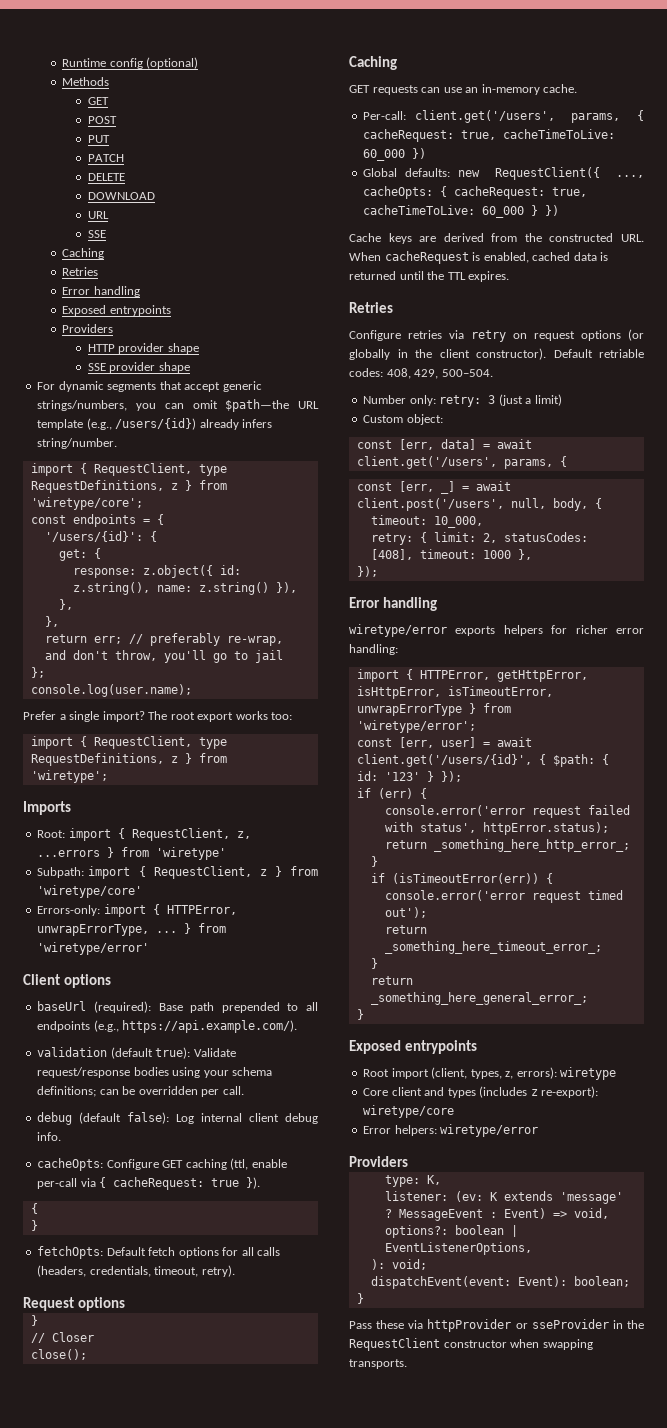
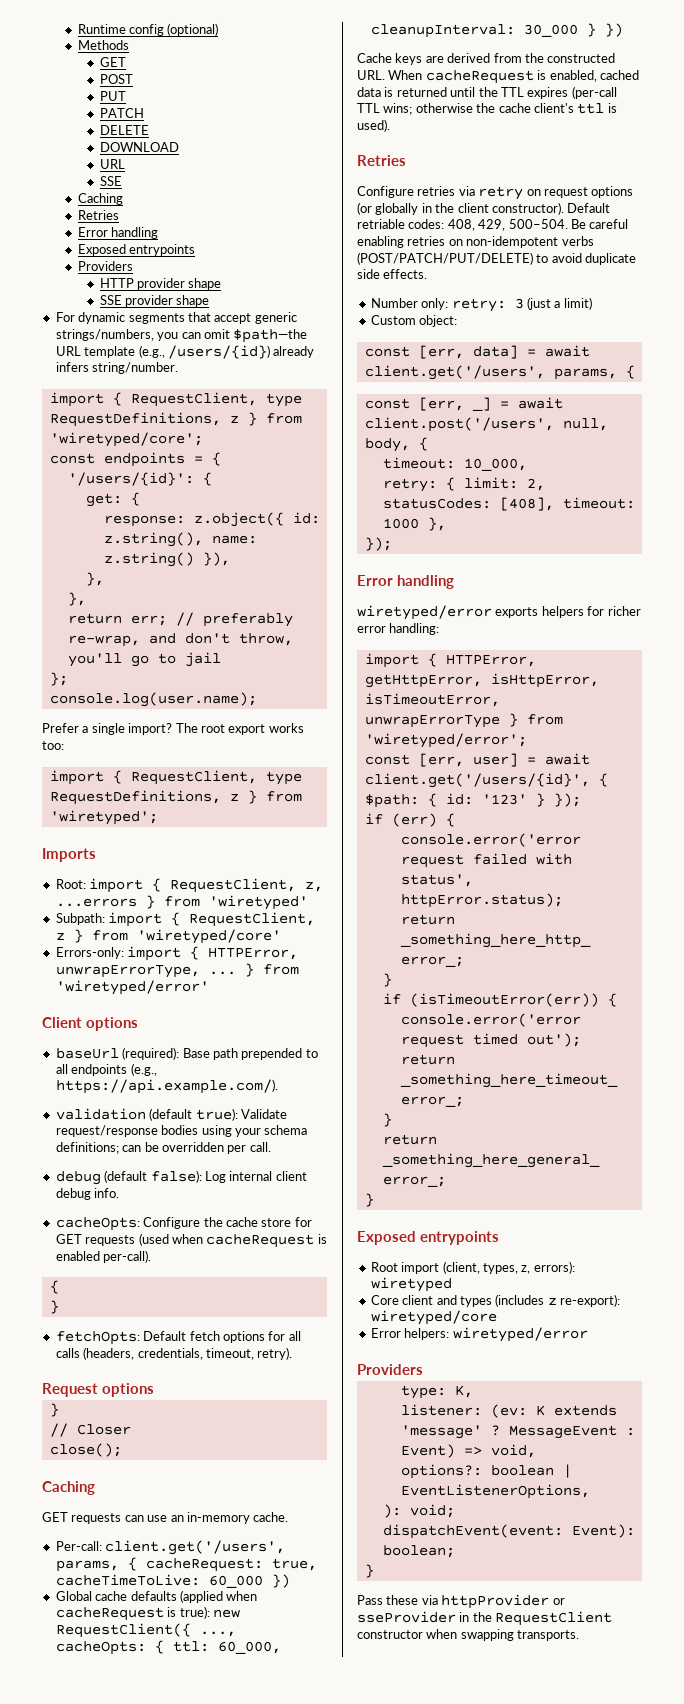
- import { RequestClient, type RequestDefinitions, z } from 'wiretype/core';
+ import { RequestClient, type RequestDefinitions, z } from 'wiretyped/core';
- import { RequestClient, type RequestDefinitions, z } from 'wiretype';
+ import { RequestClient, type RequestDefinitions, z } from 'wiretyped';
- Root: import { RequestClient, z, ...errors } from 'wiretype'
+ Root: import { RequestClient, z, ...errors } from 'wiretyped'
- Subpath: import { RequestClient, z } from 'wiretype/core'
+ Subpath: import { RequestClient, z } from 'wiretyped/core'
- } from 'wiretype/error'
+ } from 'wiretyped/error'
- cacheOpts: Configure GET caching (ttl, enable per-call via { cacheRequest: true }).
+ cacheOpts: Configure the cache store for GET requests (used when cacheRequest is enabled per-call).
- Global defaults: new RequestClient({ ..., cacheOpts: { cacheRequest: true, cacheTimeToLive: 60_000 } })
+ Global cache defaults (applied when cacheRequest is true): new RequestClient({ ..., cacheOpts: { ttl: 60_000, cleanupInterval: 30_000 } })
- Cache keys are derived from the constructed URL. When cacheRequest is enabled, cached data is returned until the TTL expires.
+ Cache keys are derived from the constructed URL. When cacheRequest is enabled, cached data is returned until the TTL expires (per-call TTL wins; otherwise the cache client's ttl is used).
+ Be careful enabling retries on non-idempotent verbs (POST/PATCH/PUT/DELETE) to avoid duplicate side effects.
- wiretype/error exports helpers for richer error handling:
+ wiretyped/error exports helpers for richer error handling:
- import { HTTPError, getHttpError, isHttpError, isTimeoutError, unwrapErrorType } from 'wiretype/error';
+ import { HTTPError, getHttpError, isHttpError, isTimeoutError, unwrapErrorType } from 'wiretyped/error';
- Root import (client, types, z, errors): wiretype
+ Root import (client, types, z, errors): wiretyped
- Core client and types (includes z re-export): wiretype/core
+ Core client and types (includes z re-export): wiretyped/core
- Error helpers: wiretype/error
+ Error helpers: wiretyped/error

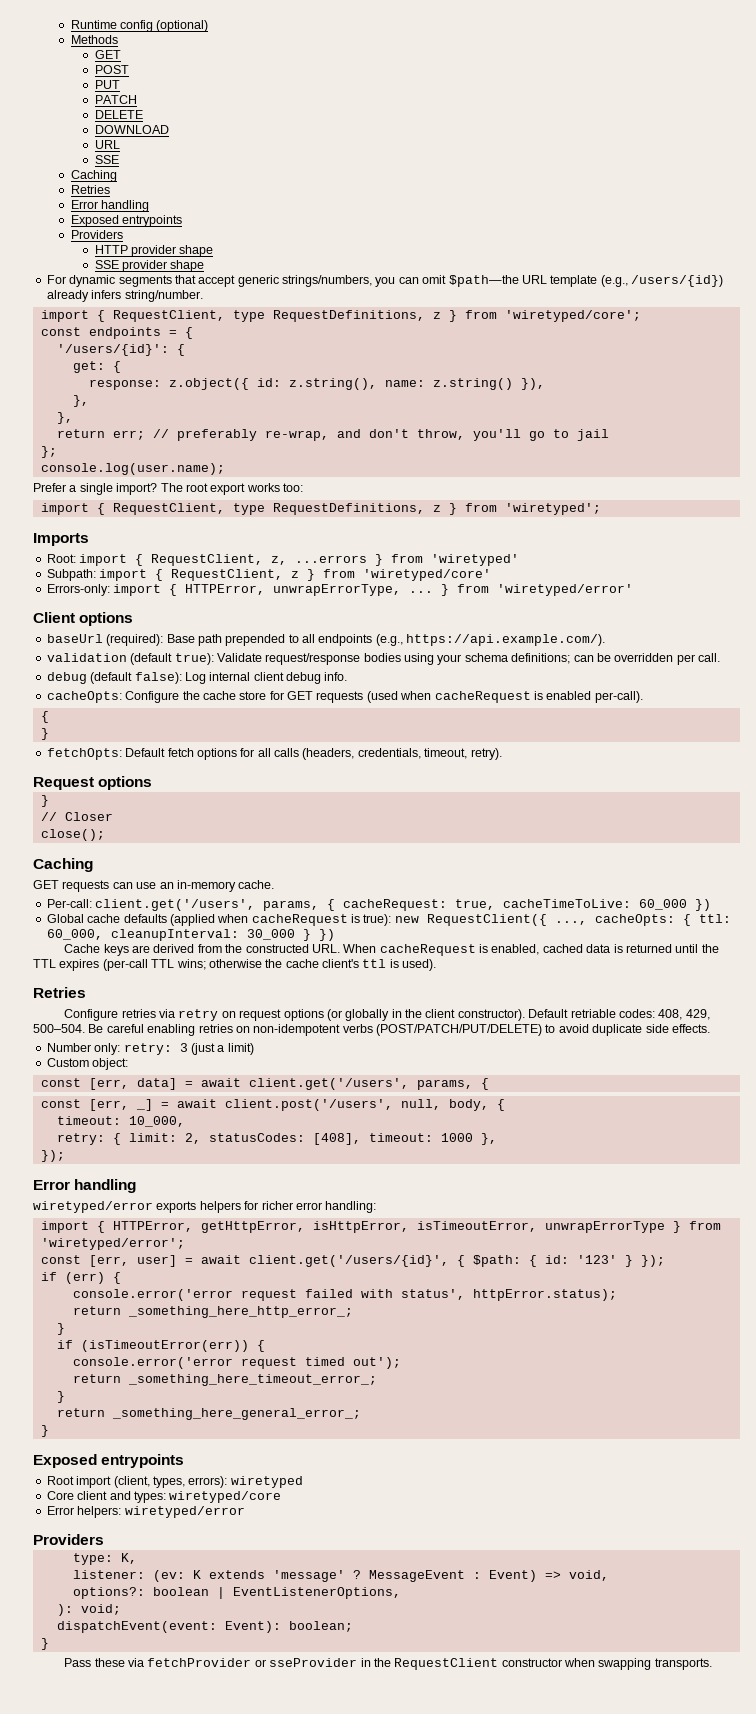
- Root import (client, types, z, errors): wiretyped
+ Root import (client, types, errors): wiretyped
- Core client and types (includes z re-export): wiretyped/core
+ Core client and types: wiretyped/core
- Pass these via httpProvider or sseProvider in the RequestClient constructor when swapping transports.
+ Pass these via fetchProvider or sseProvider in the RequestClient constructor when swapping transports.

